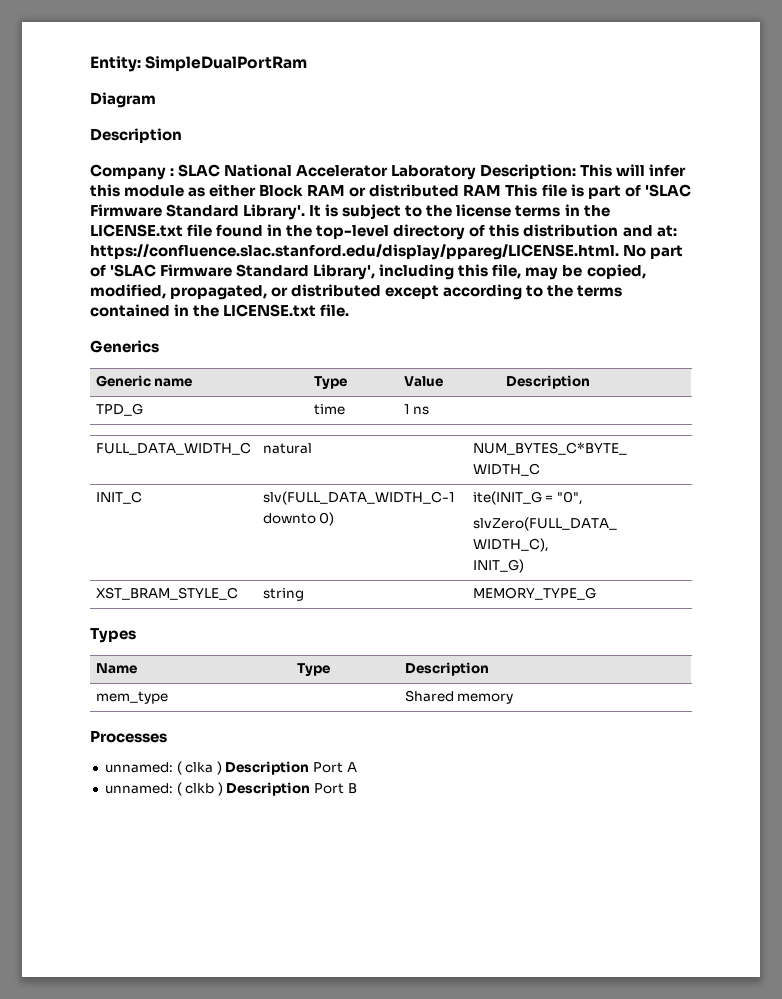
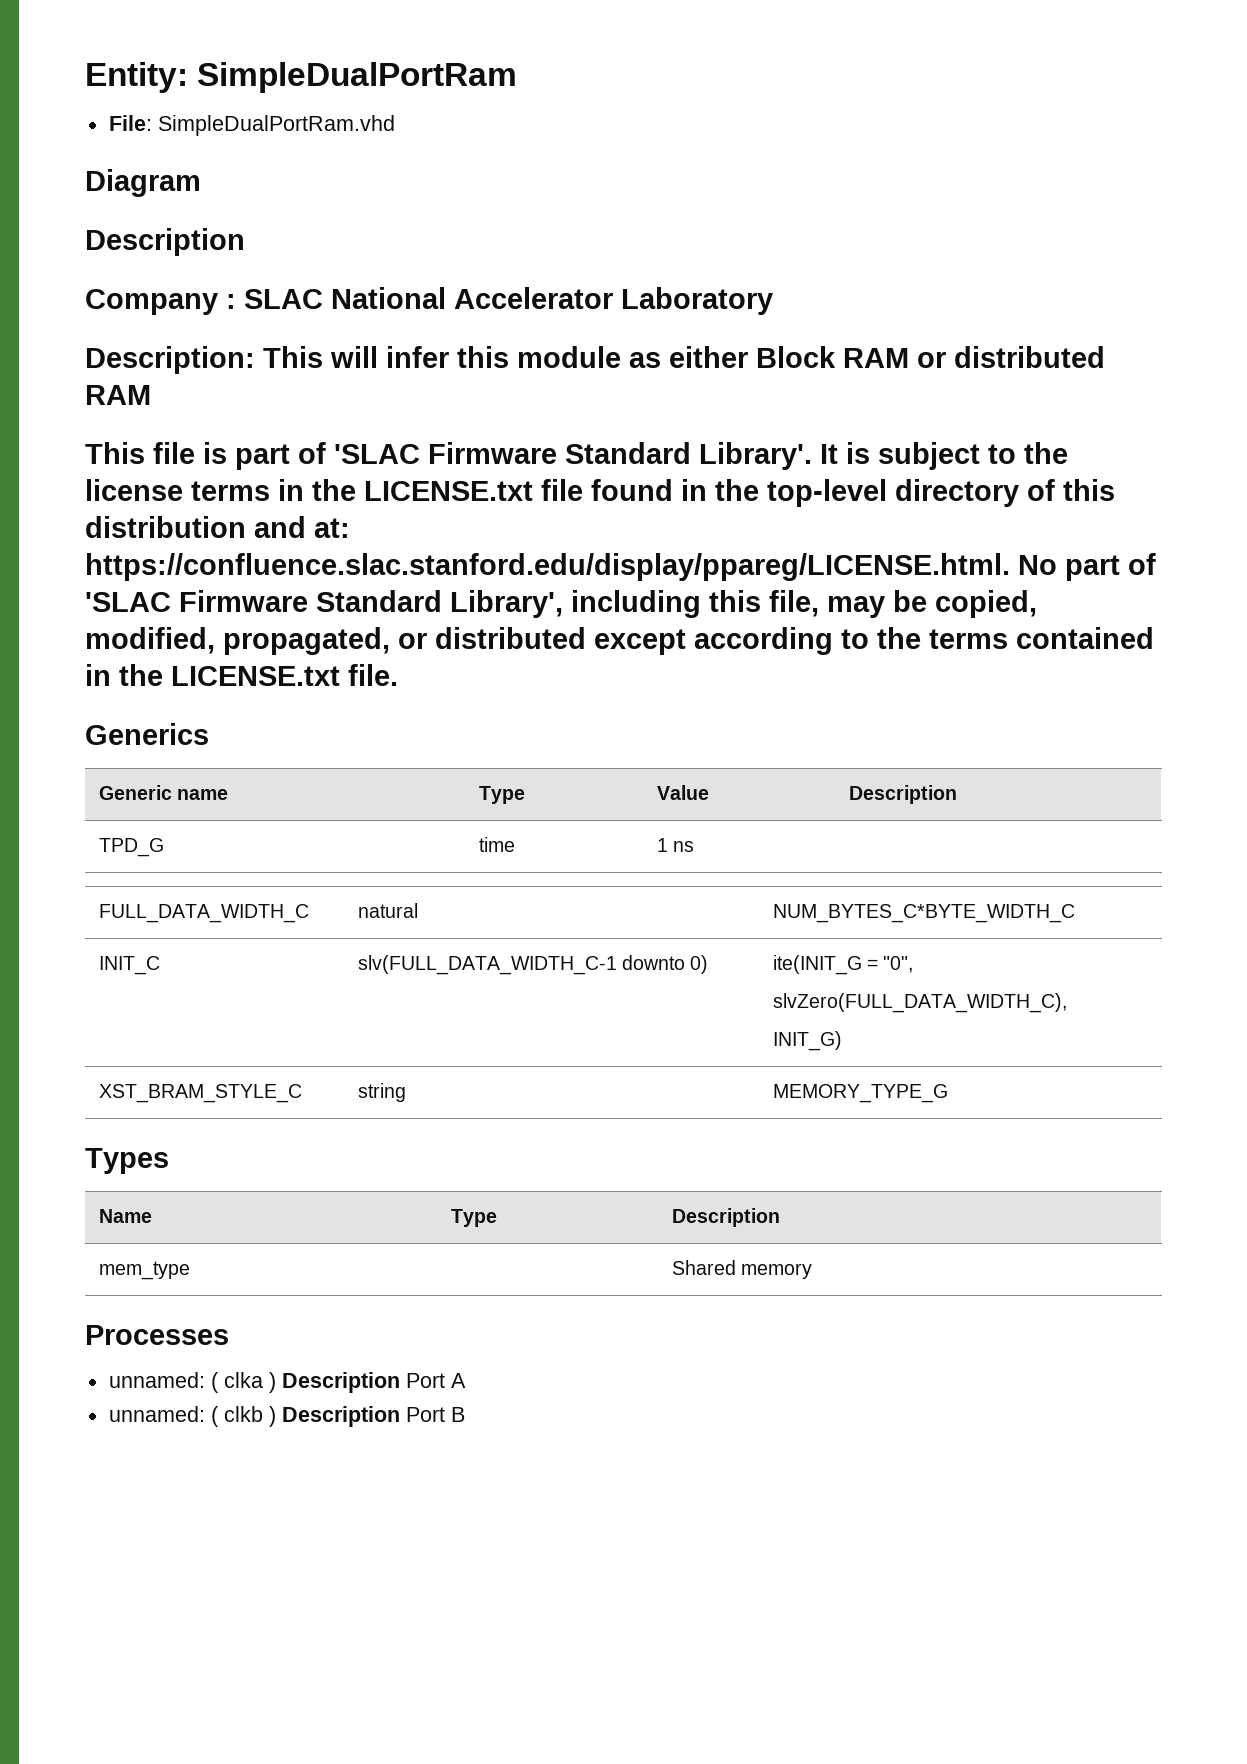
+ File: SimpleDualPortRam.vhd
- Company : SLAC National Accelerator Laboratory Description: This will infer this module as either Block RAM or distributed RAM This file is part of 'SLAC Firmware Standard Library'.
+ Company : SLAC National Accelerator Laboratory
+ Description: This will infer this module as either Block RAM or distributed RAM
+ This file is part of 'SLAC Firmware Standard Library'.

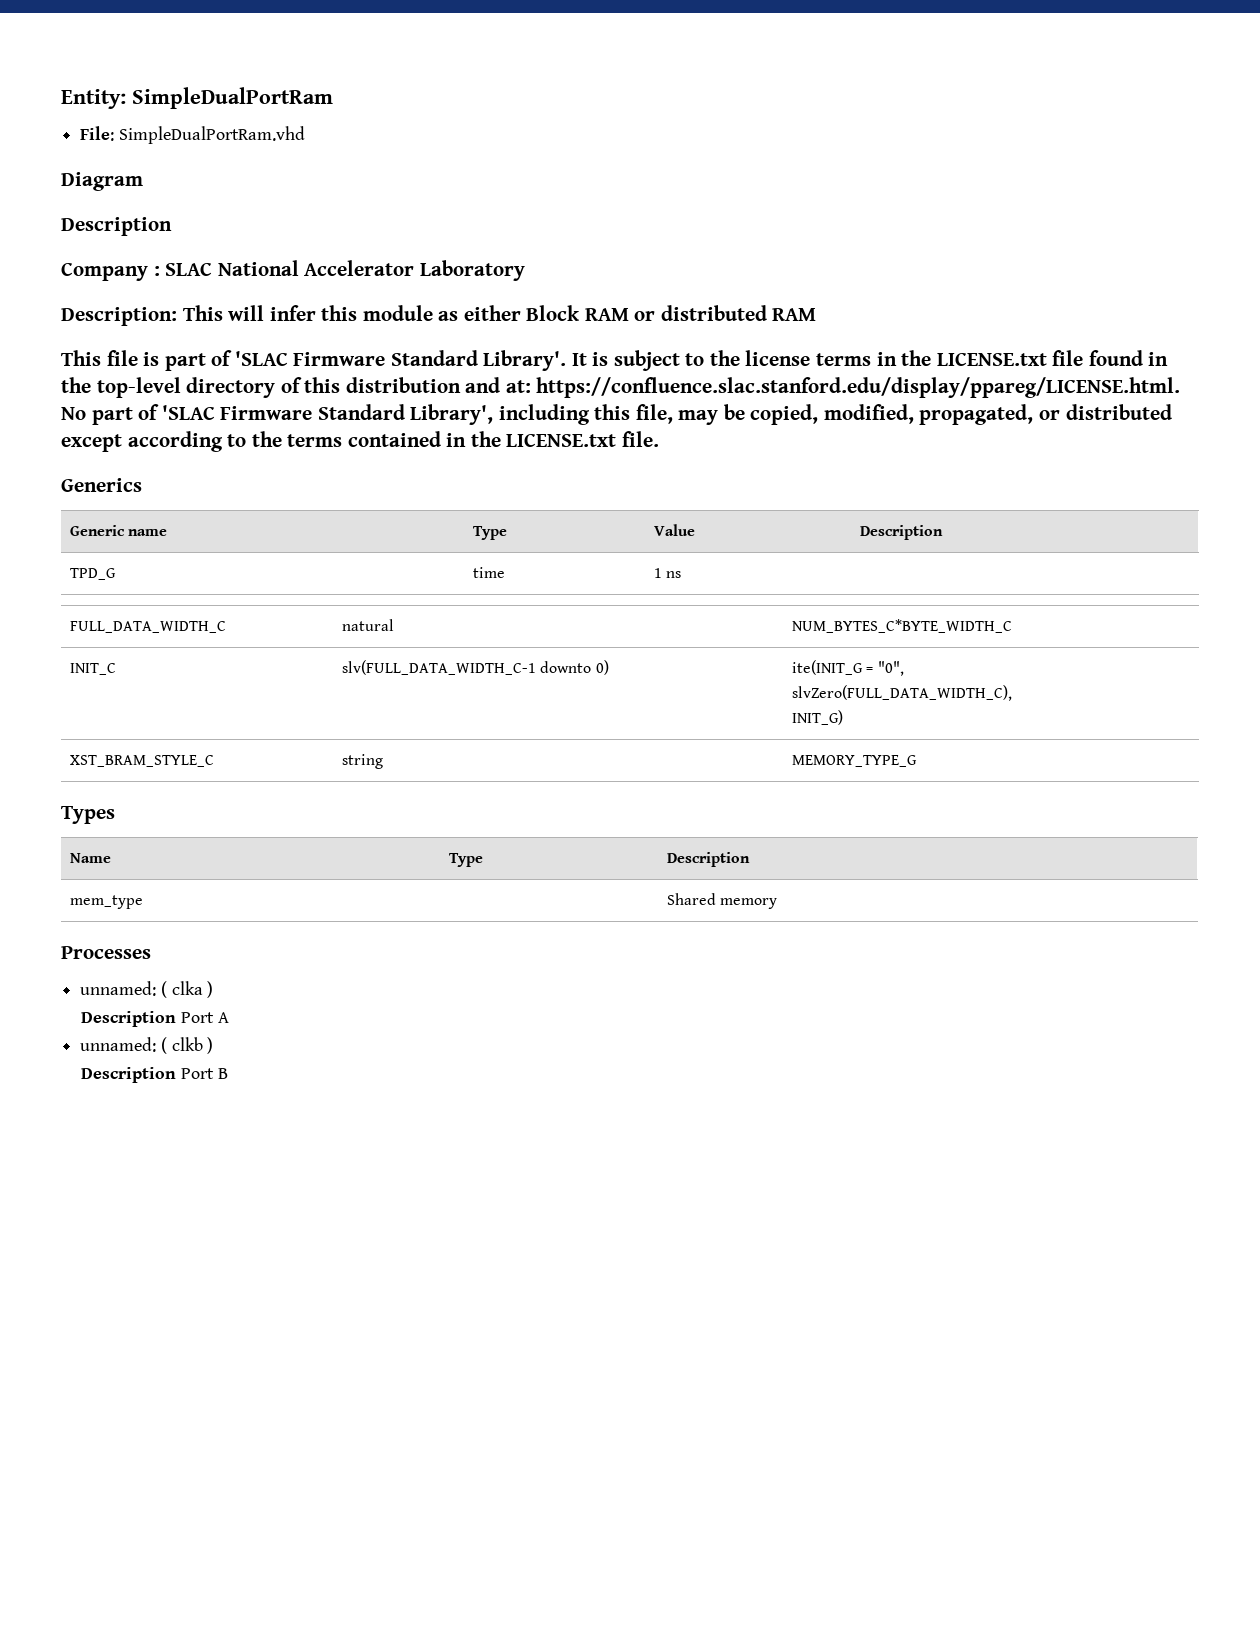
- unnamed: ( clka ) Description Port A
+ unnamed: ( clka )
+ Description Port A
- unnamed: ( clkb ) Description Port B
+ unnamed: ( clkb )
+ Description Port B

